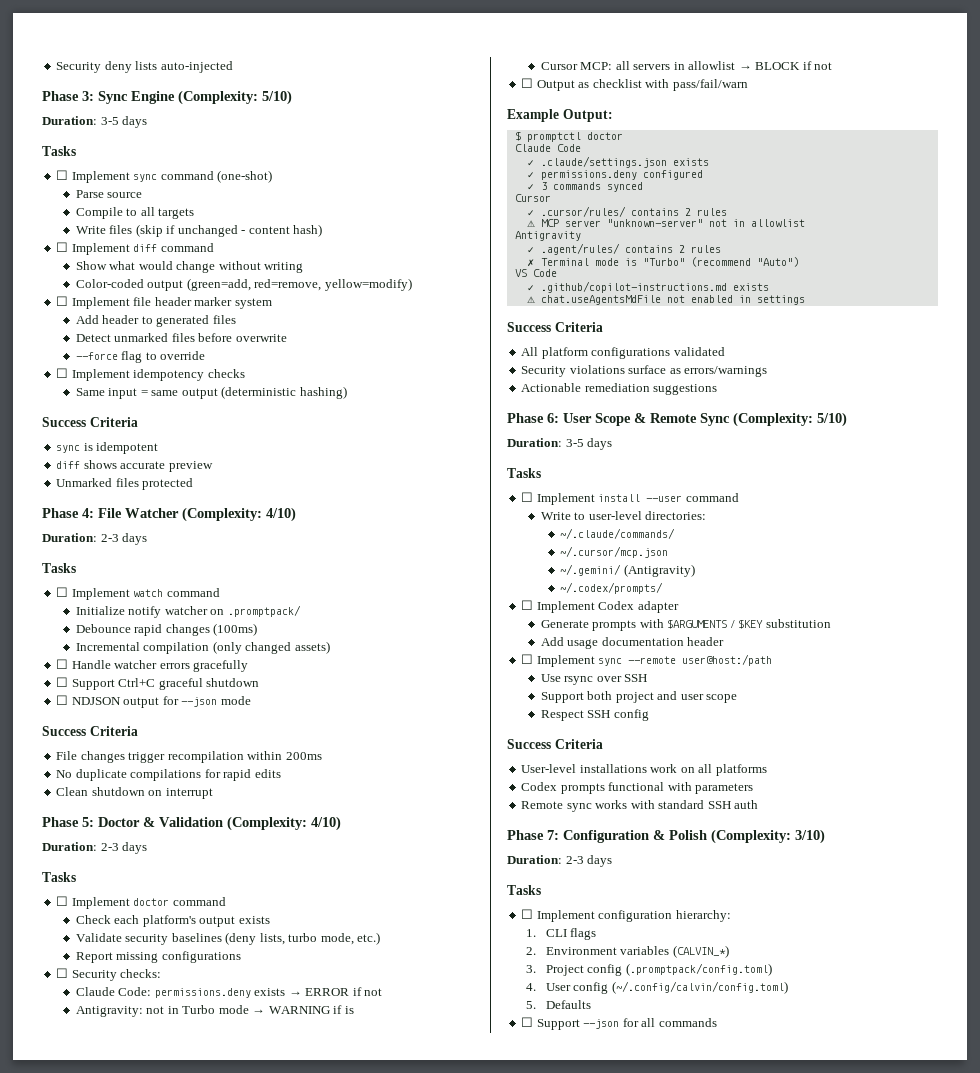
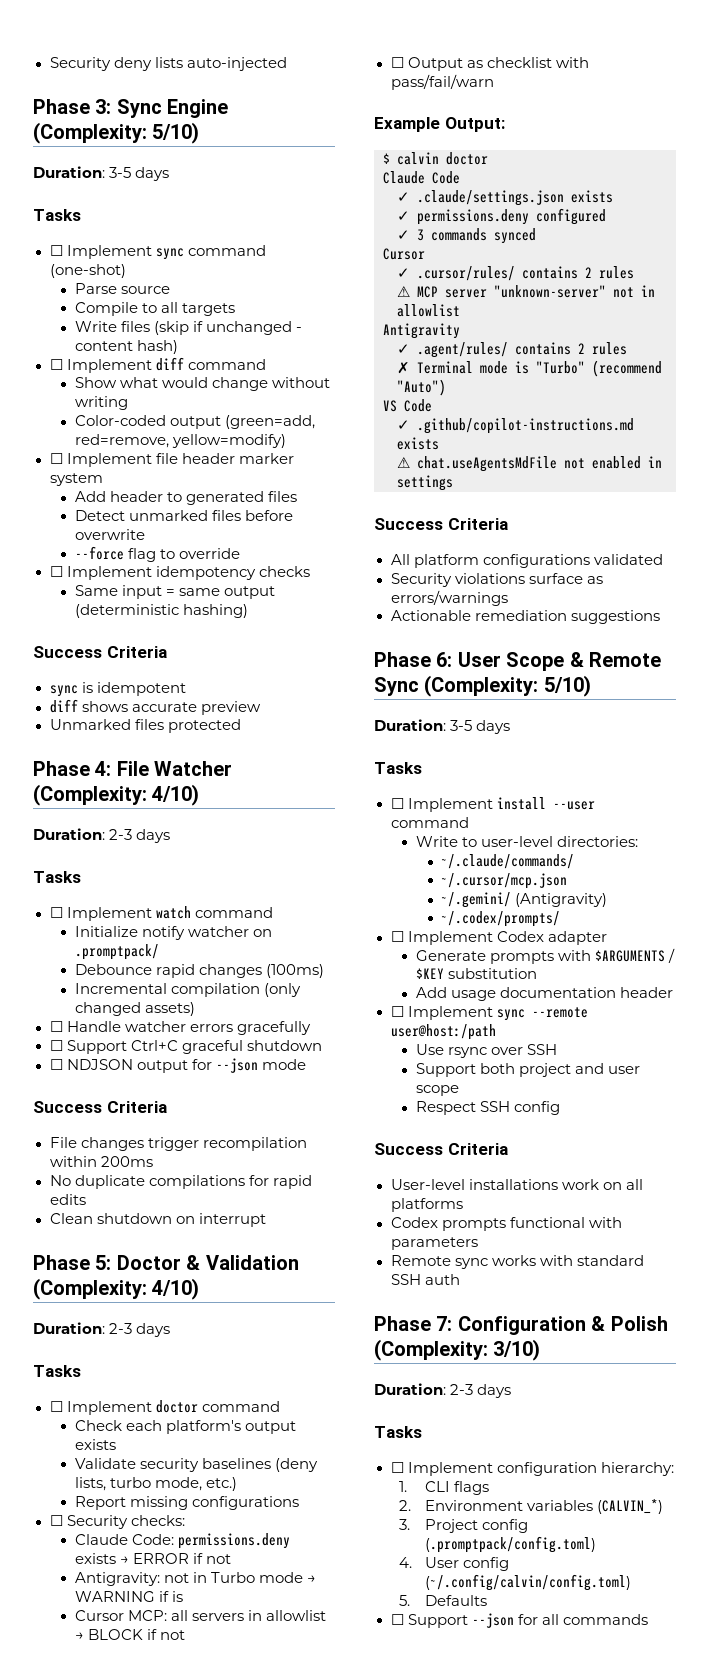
- $ promptctl doctor
+ $ calvin doctor

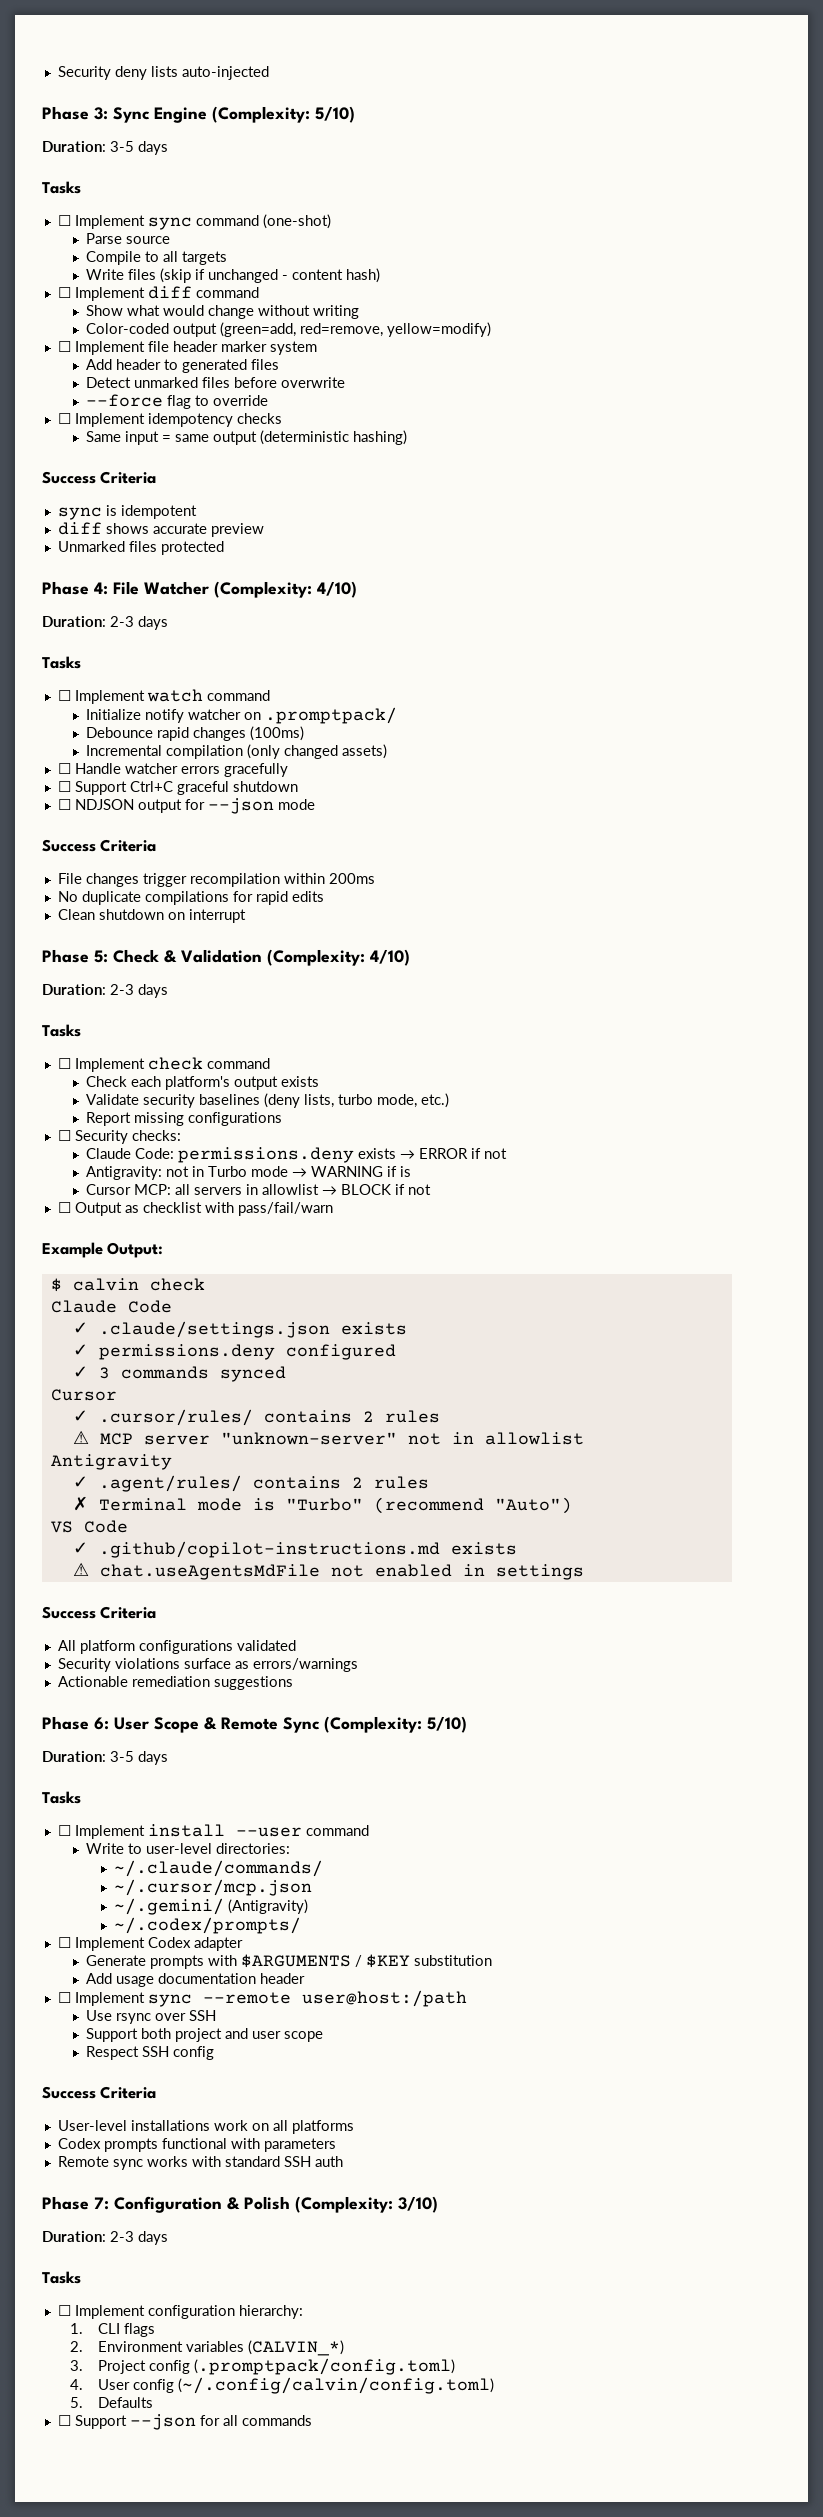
- Phase 5: Doctor & Validation (Complexity: 4/10)
+ Phase 5: Check & Validation (Complexity: 4/10)
- ☐ Implement doctor command
+ ☐ Implement check command
- $ calvin doctor
+ $ calvin check

